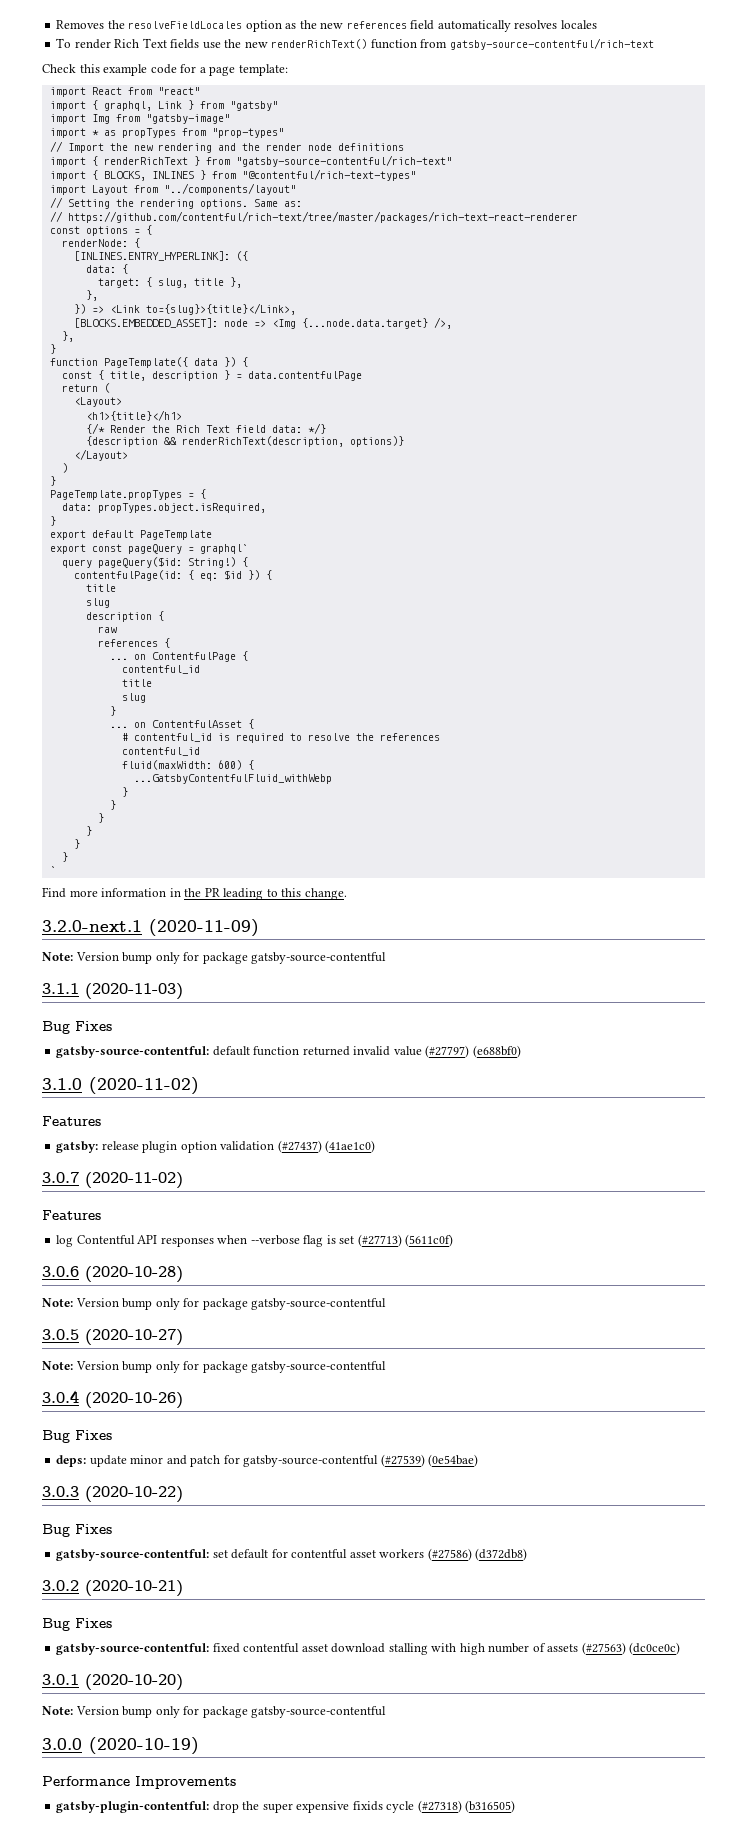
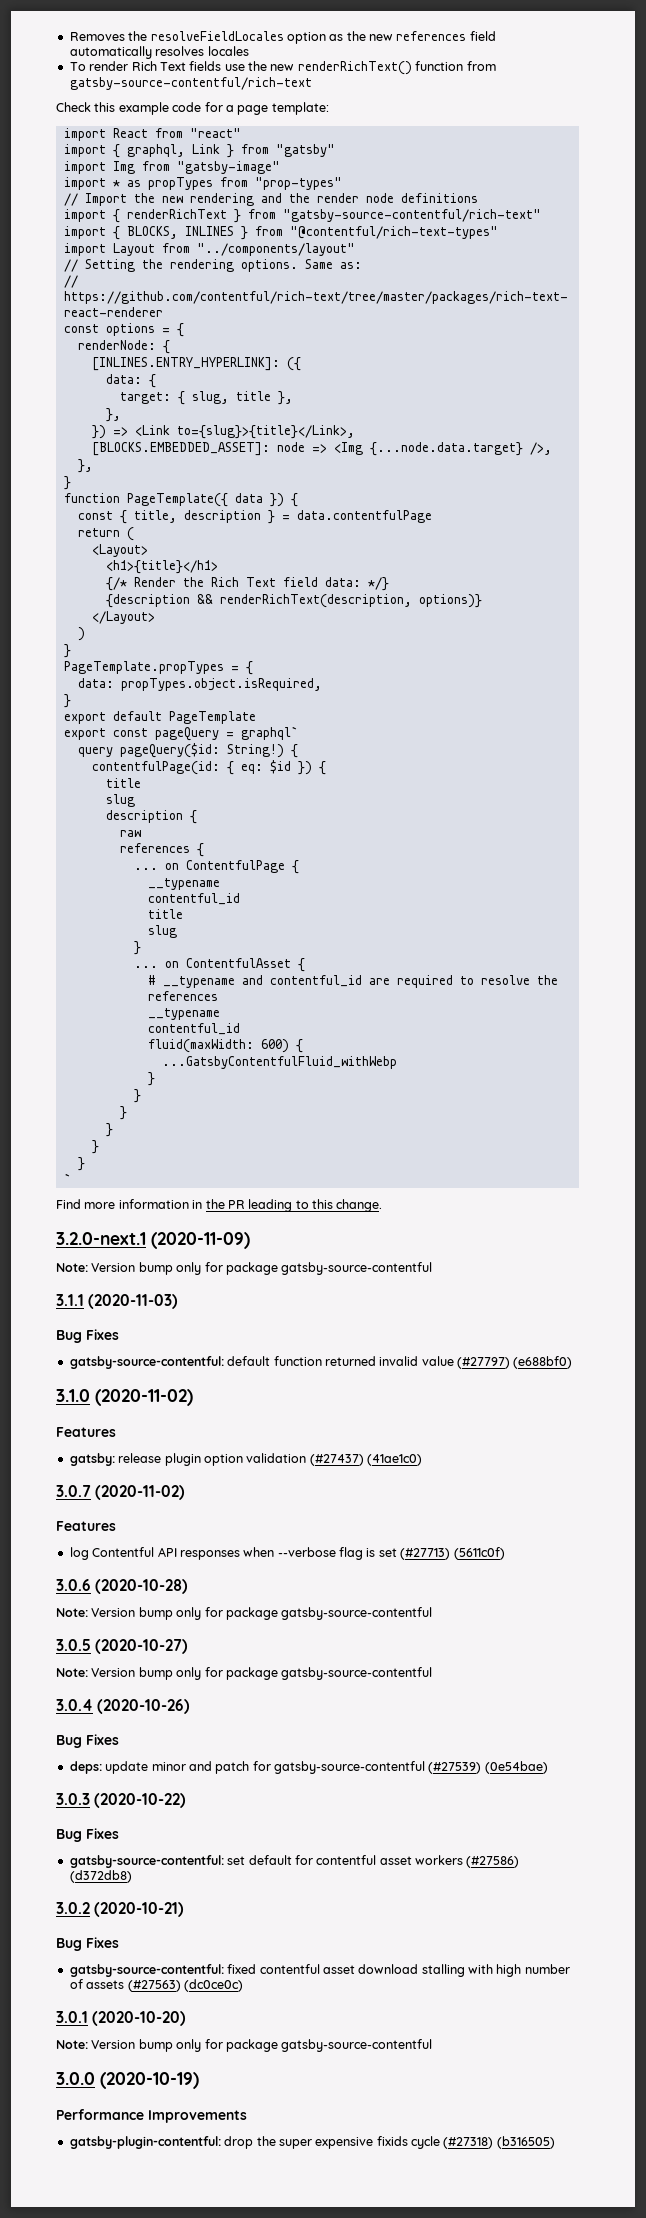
  ... on ContentfulPage {
+ __typename
- # contentful_id is required to resolve the references
+ # __typename and contentful_id are required to resolve the references
+ __typename

